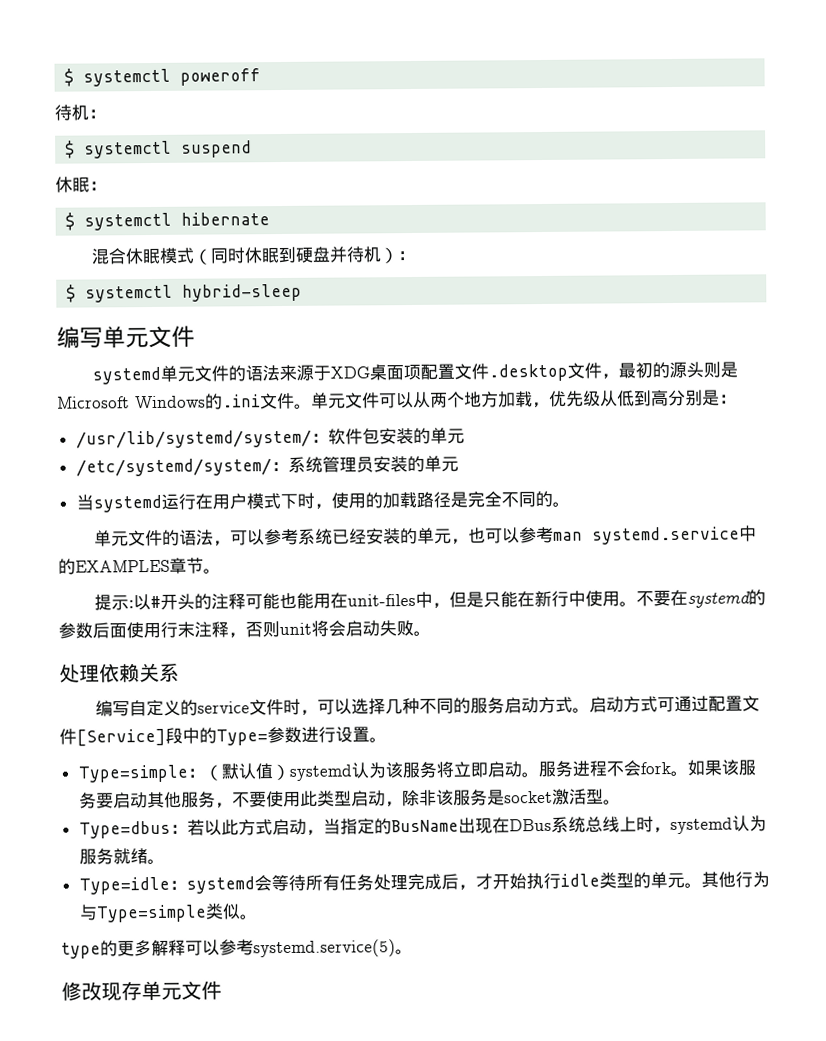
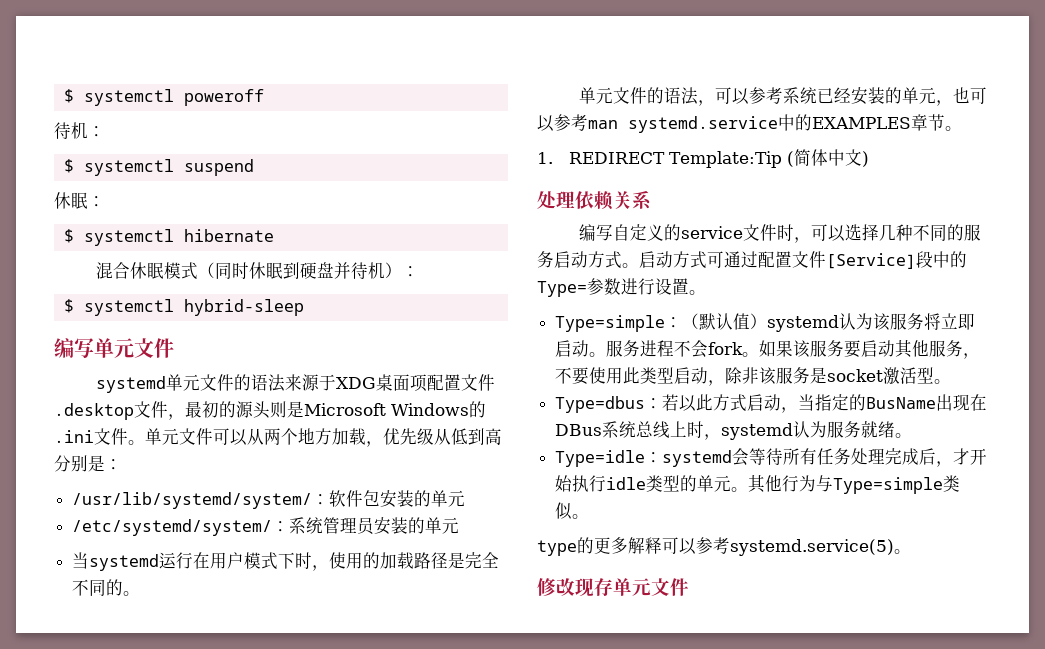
- 提示:以#开头的注释可能也能用在unit-files中，但是只能在新行中使用。不要在systemd的参数后面使用行末注释，否则unit将会启动失败。
+ 1. REDIRECT Template:Tip (简体中文)

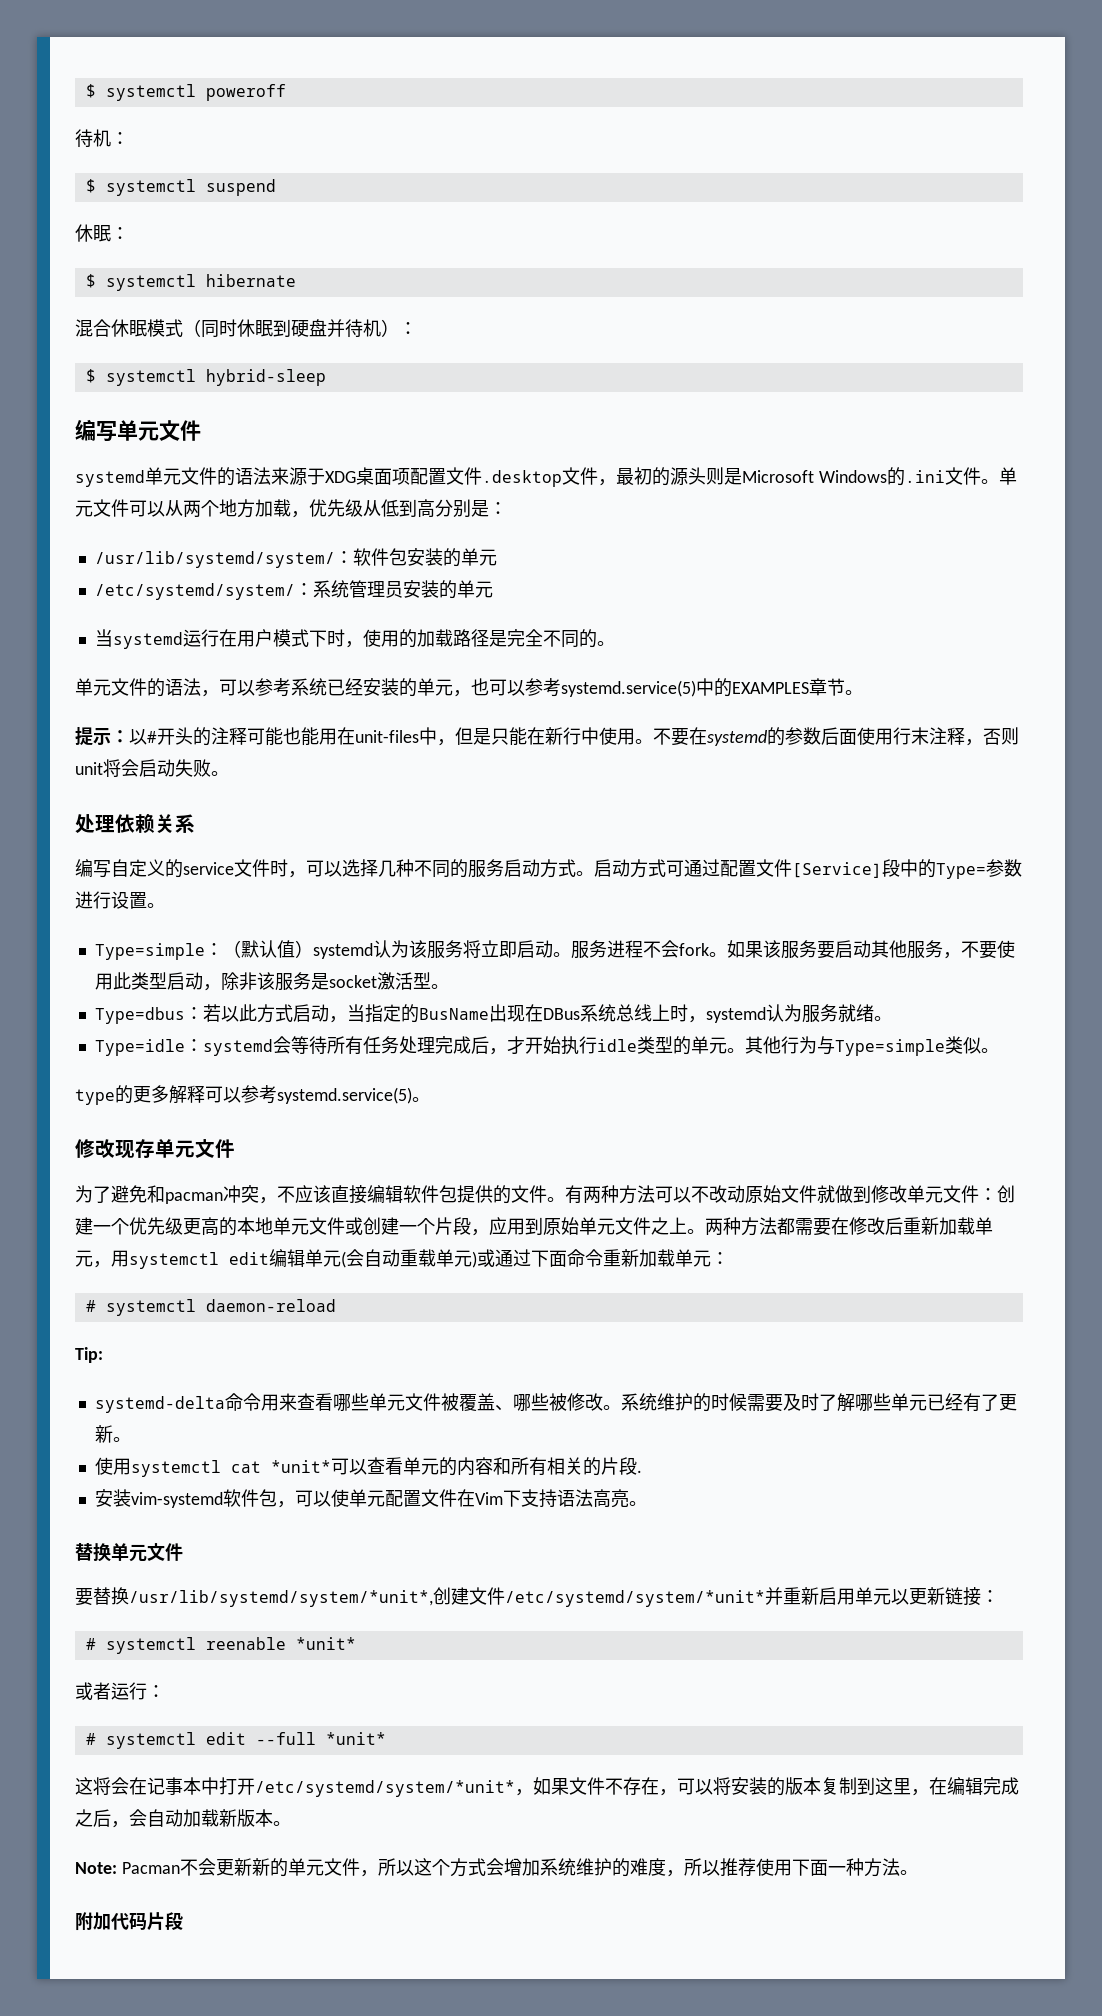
- 单元文件的语法，可以参考系统已经安装的单元，也可以参考man systemd.service中的EXAMPLES章节。
+ 单元文件的语法，可以参考系统已经安装的单元，也可以参考systemd.service(5)中的EXAMPLES章节。
- 1. REDIRECT Template:Tip (简体中文)
+ 提示：以#开头的注释可能也能用在unit-files中，但是只能在新行中使用。不要在systemd的参数后面使用行末注释，否则unit将会启动失败。
+ 为了避免和pacman冲突，不应该直接编辑软件包提供的文件。有两种方法可以不改动原始文件就做到修改单元文件：创建一个优先级更高的本地单元文件或创建一个片段，应用到原始单元文件之上。两种方法都需要在修改后重新加载单元，用systemctl edit编辑单元(会自动重载单元)或通过下面命令重新加载单元：
+ # systemctl daemon-reload
+ Tip:
+ systemd-delta命令用来查看哪些单元文件被覆盖、哪些被修改。系统维护的时候需要及时了解哪些单元已经有了更新。
+ 使用systemctl cat *unit*可以查看单元的内容和所有相关的片段.
+ 安装vim-systemd软件包，可以使单元配置文件在Vim下支持语法高亮。
+ 替换单元文件
+ 要替换/usr/lib/systemd/system/*unit*,创建文件/etc/systemd/system/*unit*并重新启用单元以更新链接：
+ # systemctl reenable *unit*
+ 或者运行：
+ # systemctl edit --full *unit*
+ 这将会在记事本中打开/etc/systemd/system/*unit*，如果文件不存在，可以将安装的版本复制到这里，在编辑完成之后，会自动加载新版本。
+ Note: Pacman不会更新新的单元文件，所以这个方式会增加系统维护的难度，所以推荐使用下面一种方法。
+ 附加代码片段

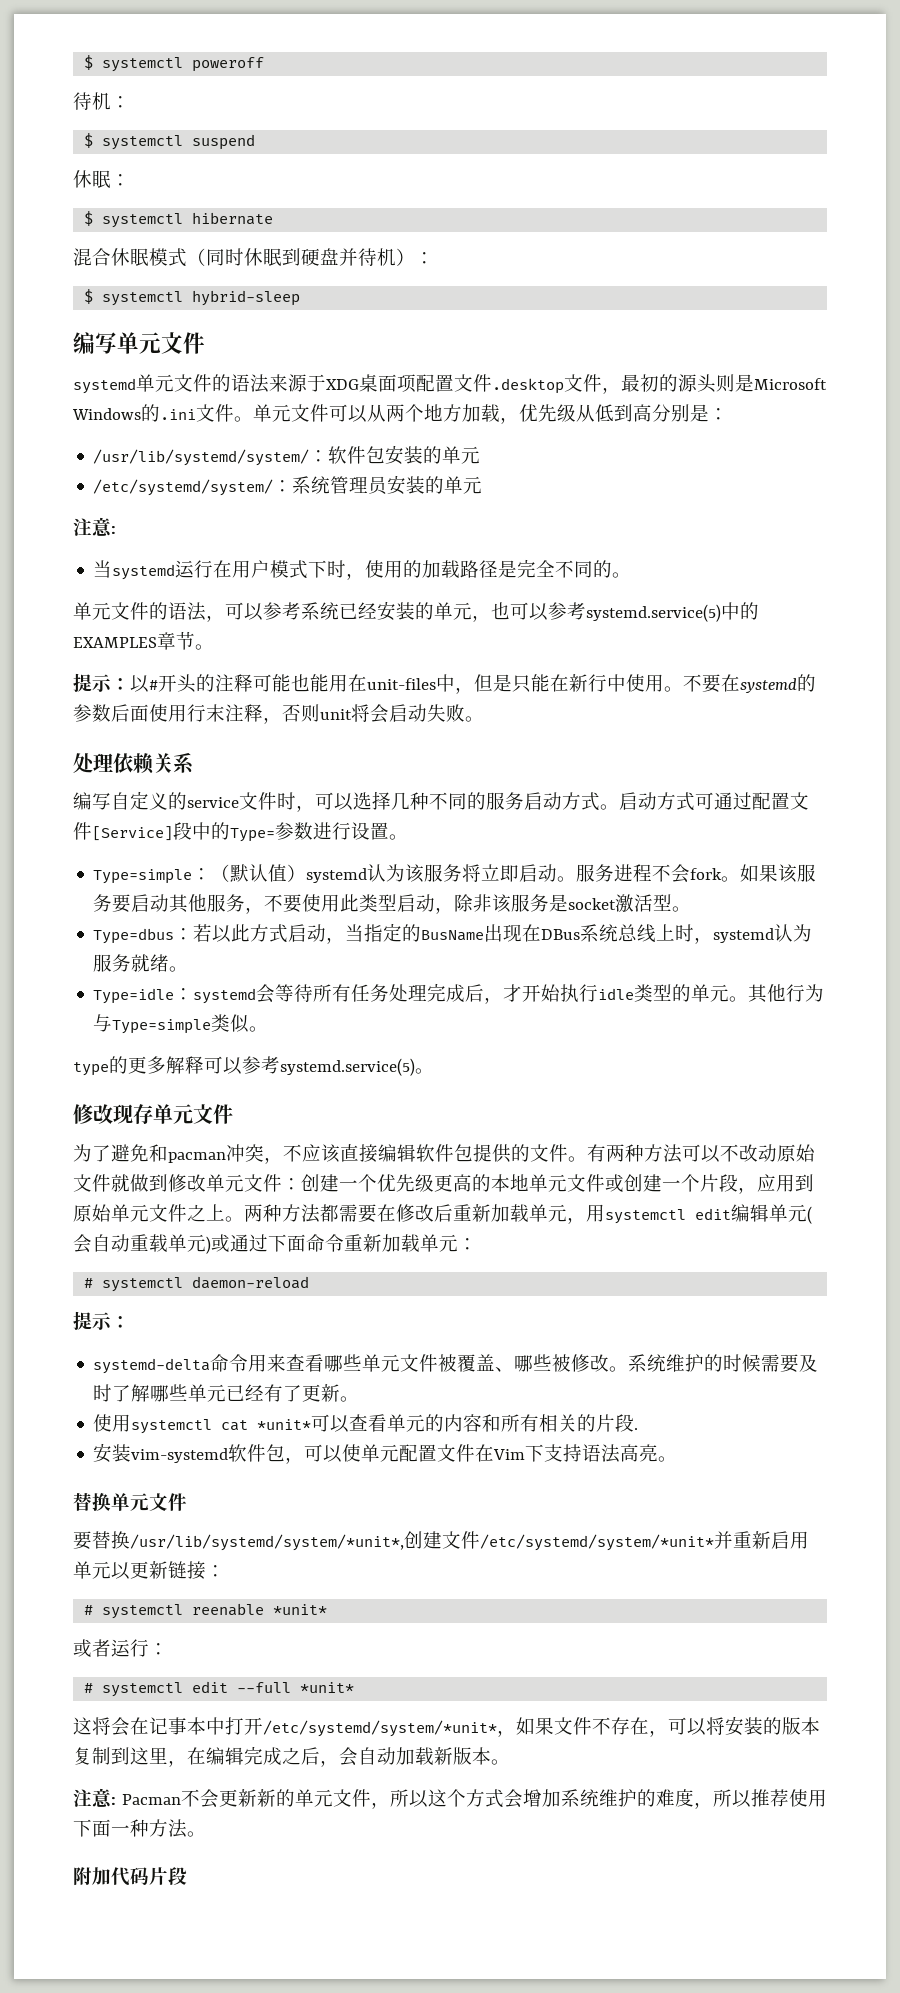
  /etc/systemd/system/：系统管理员安装的单元
+ 注意:
  # systemctl daemon-reload
- Tip:
+ 提示：
- Note: Pacman不会更新新的单元文件，所以这个方式会增加系统维护的难度，所以推荐使用下面一种方法。
+ 注意: Pacman不会更新新的单元文件，所以这个方式会增加系统维护的难度，所以推荐使用下面一种方法。

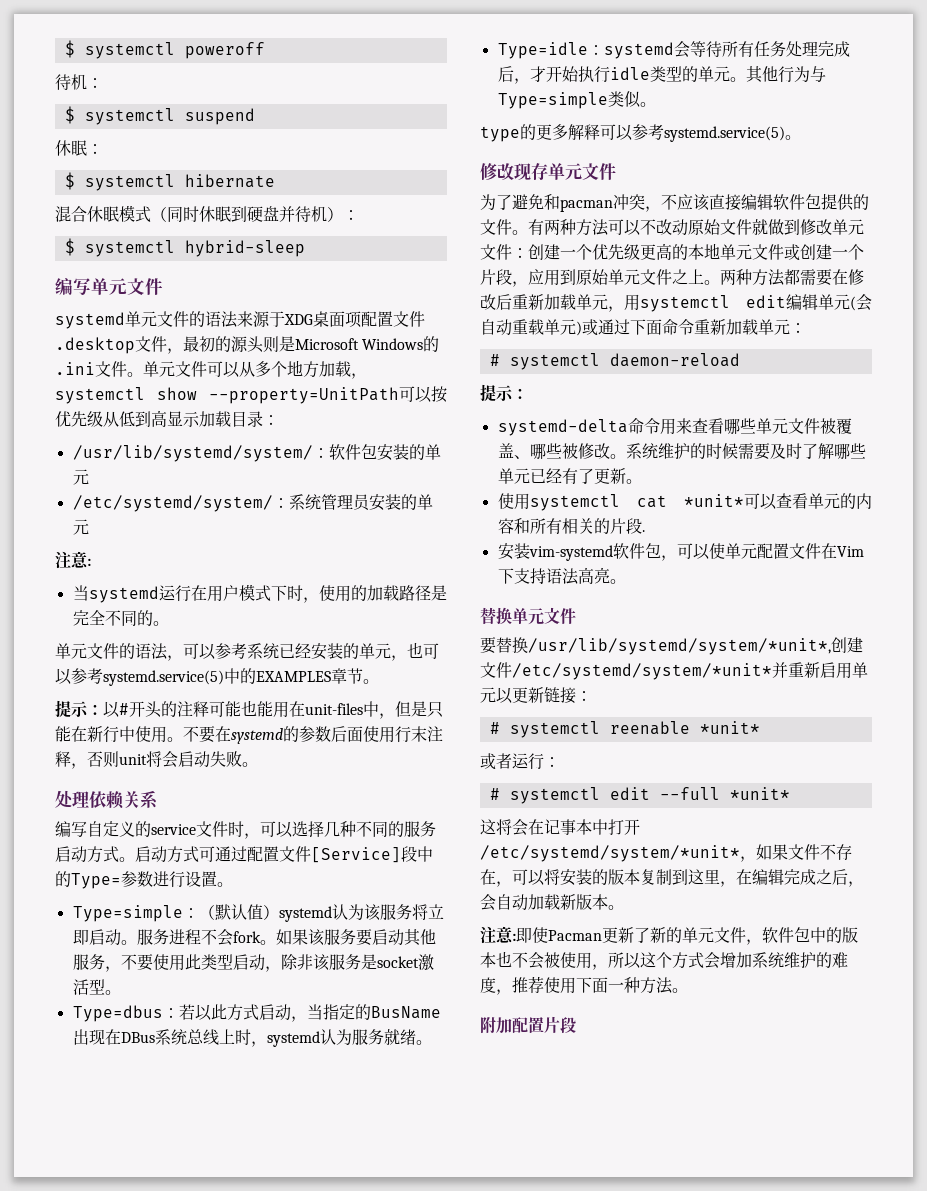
- 单元文件可以从两个地方加载，优先级从低到高分别是：
+ 单元文件可以从多个地方加载，systemctl show --property=UnitPath可以按优先级从低到高显示加载目录：
- 注意: Pacman不会更新新的单元文件，所以这个方式会增加系统维护的难度，所以推荐使用下面一种方法。
+ 注意:即使Pacman更新了新的单元文件，软件包中的版本也不会被使用，所以这个方式会增加系统维护的难度，推荐使用下面一种方法。
- 附加代码片段
+ 附加配置片段

